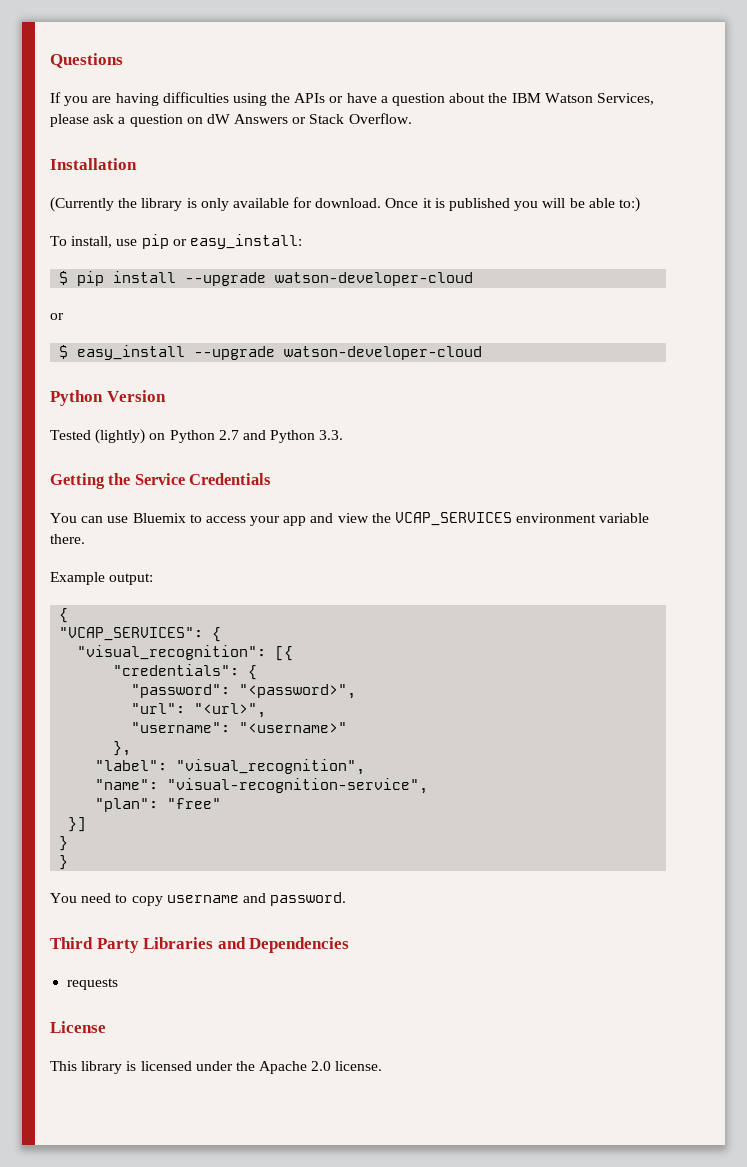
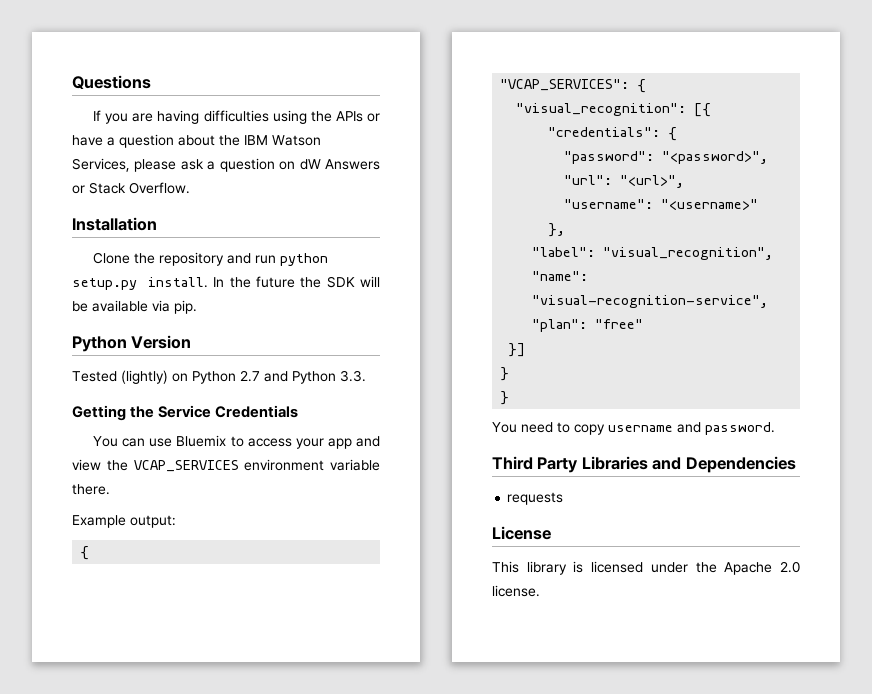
- (Currently the library is only available for download. Once it is published you will be able to:)
- To install, use pip or easy_install:
- $ pip install --upgrade watson-developer-cloud
- or
- $ easy_install --upgrade watson-developer-cloud
+ Clone the repository and run python setup.py install. In the future the SDK will be available via pip.

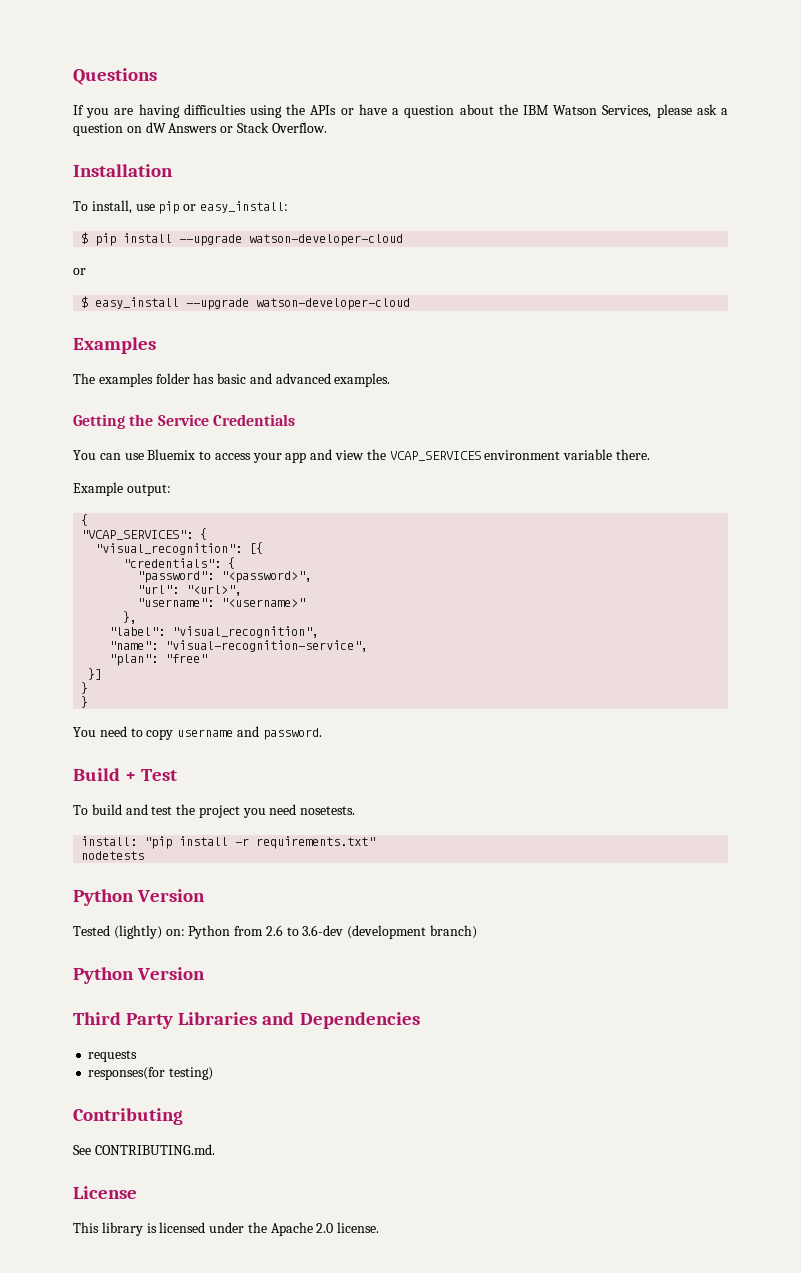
- Clone the repository and run python setup.py install. In the future the SDK will be available via pip.
- Python Version
- Tested (lightly) on Python 2.7 and Python 3.3.
+ To install, use pip or easy_install:
+ $ pip install --upgrade watson-developer-cloud
+ or
+ $ easy_install --upgrade watson-developer-cloud
+ Examples
+ The examples folder has basic and advanced examples.
+ Build + Test
+ To build and test the project you need nosetests.
+ install: "pip install -r requirements.txt"
+ nodetests
+ Python Version
+ Tested (lightly) on: Python from 2.6 to 3.6-dev (development branch)
+ Python Version
+ responses(for testing)
+ Contributing
+ See CONTRIBUTING.md.

